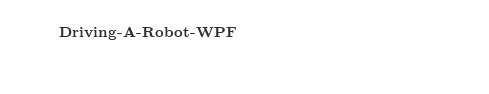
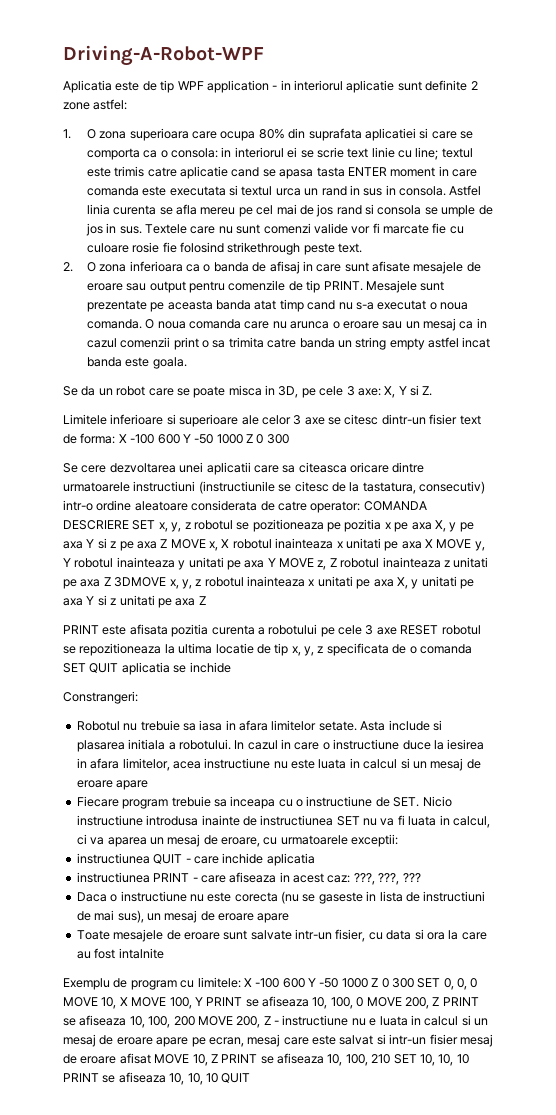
+ Aplicatia este de tip WPF application - in interiorul aplicatie sunt definite 2 zone astfel:
+ 1. O zona superioara care ocupa 80% din suprafata aplicatiei si care se comporta ca o consola: in interiorul ei se scrie text linie cu line; textul este trimis catre aplicatie cand se apasa tasta ENTER moment in care comanda este executata si textul urca un rand in sus in consola. Astfel linia curenta se afla mereu pe cel mai de jos rand si consola se umple de jos in sus. Textele care nu sunt comenzi valide vor fi marcate fie cu culoare rosie fie folosind strikethrough peste text.
+ 2. O zona inferioara ca o banda de afisaj in care sunt afisate mesajele de eroare sau output pentru comenzile de tip PRINT. Mesajele sunt prezentate pe aceasta banda atat timp cand nu s-a executat o noua comanda. O noua comanda care nu arunca o eroare sau un mesaj ca in cazul comenzii print o sa trimita catre banda un string empty astfel incat banda este goala.
+ Se da un robot care se poate misca in 3D, pe cele 3 axe: X, Y si Z.
+ Limitele inferioare si superioare ale celor 3 axe se citesc dintr-un fisier text de forma: X -100 600 Y -50 1000 Z 0 300
+ Se cere dezvoltarea unei aplicatii care sa citeasca oricare dintre urmatoarele instructiuni (instructiunile se citesc de la tastatura, consecutiv) intr-o ordine aleatoare considerata de catre operator: COMANDA DESCRIERE SET x, y, z robotul se pozitioneaza pe pozitia x pe axa X, y pe axa Y si z pe axa Z MOVE x, X robotul inainteaza x unitati pe axa X MOVE y, Y robotul inainteaza y unitati pe axa Y MOVE z, Z robotul inainteaza z unitati pe axa Z 3DMOVE x, y, z robotul inainteaza x unitati pe axa X, y unitati pe axa Y si z unitati pe axa Z
+ PRINT este afisata pozitia curenta a robotului pe cele 3 axe RESET robotul se repozitioneaza la ultima locatie de tip x, y, z specificata de o comanda SET QUIT aplicatia se inchide
+ Constrangeri:
+ Robotul nu trebuie sa iasa in afara limitelor setate. Asta include si plasarea initiala a robotului. In cazul in care o instructiune duce la iesirea in afara limitelor, acea instructiune nu este luata in calcul si un mesaj de eroare apare
+ Fiecare program trebuie sa inceapa cu o instructiune de SET. Nicio instructiune introdusa inainte de instructiunea SET nu va fi luata in calcul, ci va aparea un mesaj de eroare, cu urmatoarele exceptii:
+ instructiunea QUIT - care inchide aplicatia
+ instructiunea PRINT - care afiseaza in acest caz: ???, ???, ???
+ Daca o instructiune nu este corecta (nu se gaseste in lista de instructiuni de mai sus), un mesaj de eroare apare
+ Toate mesajele de eroare sunt salvate intr-un fisier, cu data si ora la care au fost intalnite
+ Exemplu de program cu limitele: X -100 600 Y -50 1000 Z 0 300 SET 0, 0, 0 MOVE 10, X MOVE 100, Y PRINT se afiseaza 10, 100, 0 MOVE 200, Z PRINT se afiseaza 10, 100, 200 MOVE 200, Z - instructiune nu e luata in calcul si un mesaj de eroare apare pe ecran, mesaj care este salvat si intr-un fisier mesaj de eroare afisat MOVE 10, Z PRINT se afiseaza 10, 100, 210 SET 10, 10, 10 PRINT se afiseaza 10, 10, 10 QUIT

